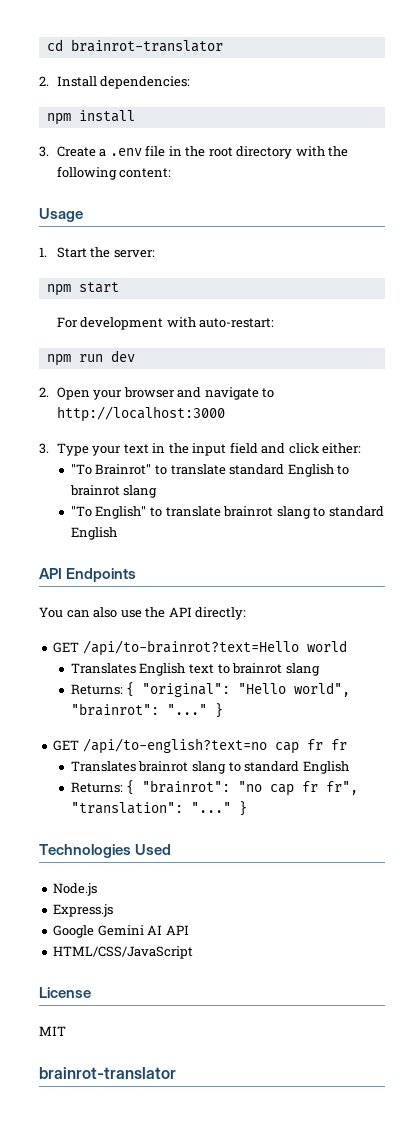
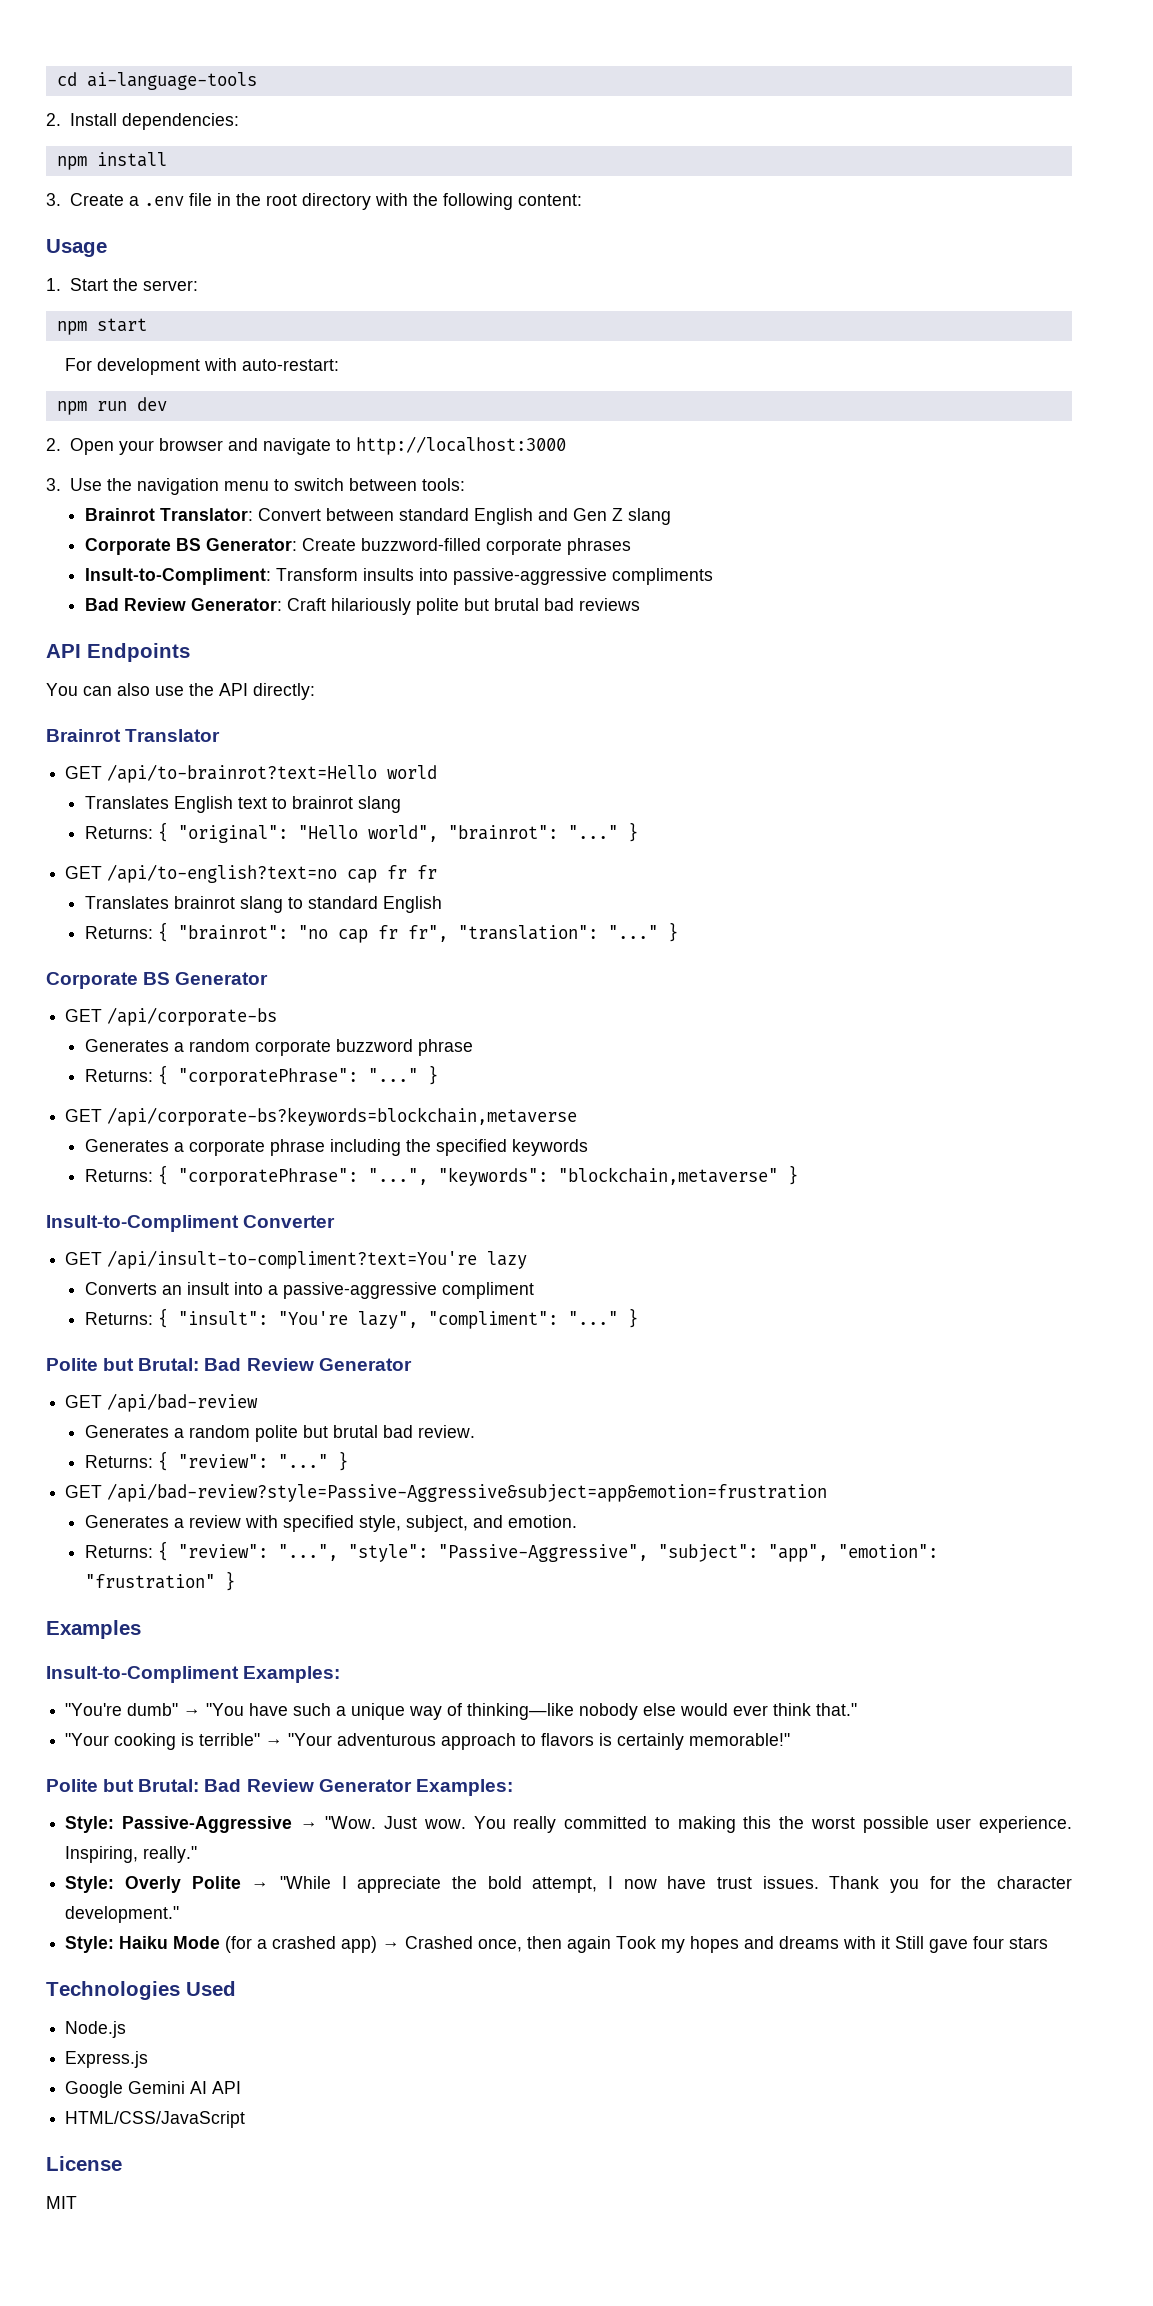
- cd brainrot-translator
+ cd ai-language-tools
- 3. Type your text in the input field and click either:
- "To Brainrot" to translate standard English to brainrot slang
- "To English" to translate brainrot slang to standard English
+ 3. Use the navigation menu to switch between tools:
+ Brainrot Translator: Convert between standard English and Gen Z slang
+ Corporate BS Generator: Create buzzword-filled corporate phrases
+ Insult-to-Compliment: Transform insults into passive-aggressive compliments
+ Bad Review Generator: Craft hilariously polite but brutal bad reviews
+ Brainrot Translator
+ Corporate BS Generator
+ GET /api/corporate-bs
+ Generates a random corporate buzzword phrase
+ Returns: { "corporatePhrase": "..." }
+ GET /api/corporate-bs?keywords=blockchain,metaverse
+ Generates a corporate phrase including the specified keywords
+ Returns: { "corporatePhrase": "...", "keywords": "blockchain,metaverse" }
+ Insult-to-Compliment Converter
+ GET /api/insult-to-compliment?text=You're lazy
+ Converts an insult into a passive-aggressive compliment
+ Returns: { "insult": "You're lazy", "compliment": "..." }
+ Polite but Brutal: Bad Review Generator
+ GET /api/bad-review
+ Generates a random polite but brutal bad review.
+ Returns: { "review": "..." }
+ GET /api/bad-review?style=Passive-Aggressive&subject=app&emotion=frustration
+ Generates a review with specified style, subject, and emotion.
+ Returns: { "review": "...", "style": "Passive-Aggressive", "subject": "app", "emotion": "frustration" }
+ Examples
+ Insult-to-Compliment Examples:
+ "You're dumb" → "You have such a unique way of thinking—like nobody else would ever think that."
+ "Your cooking is terrible" → "Your adventurous approach to flavors is certainly memorable!"
+ Polite but Brutal: Bad Review Generator Examples:
+ Style: Passive-Aggressive → "Wow. Just wow. You really committed to making this the worst possible user experience. Inspiring, really."
+ Style: Overly Polite → "While I appreciate the bold attempt, I now have trust issues. Thank you for the character development."
+ Style: Haiku Mode (for a crashed app) → Crashed once, then again Took my hopes and dreams with it Still gave four stars
  MIT
- brainrot-translator

